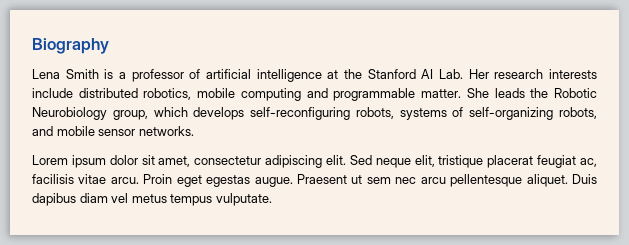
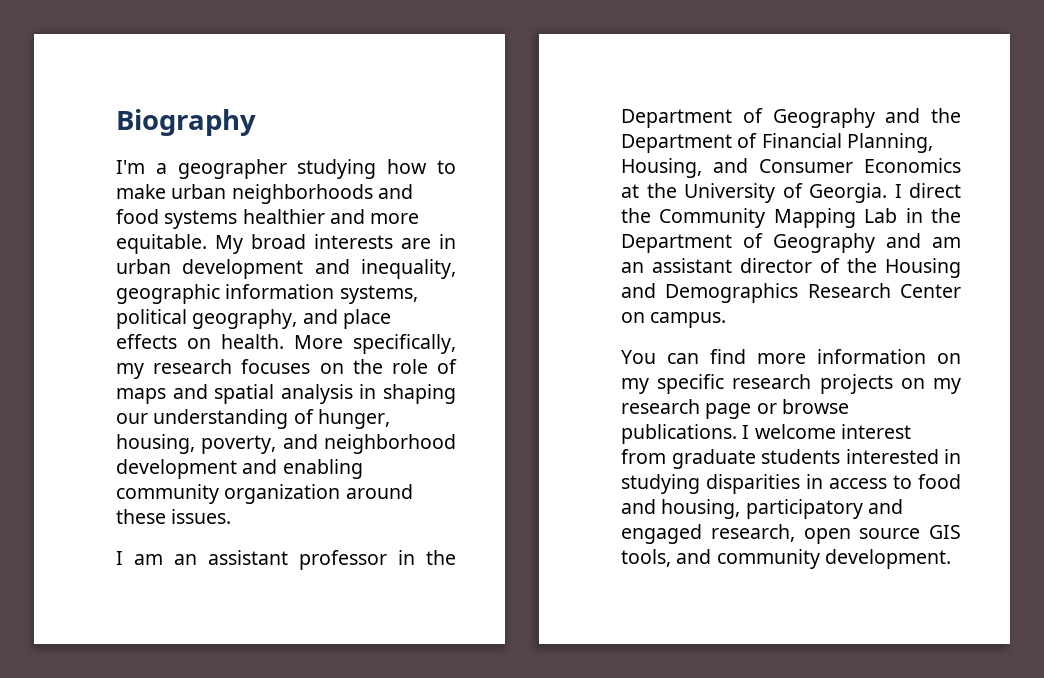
- Lena Smith is a professor of artificial intelligence at the Stanford AI Lab. Her research interests include distributed robotics, mobile computing and programmable matter. She leads the Robotic Neurobiology group, which develops self-reconfiguring robots, systems of self-organizing robots, and mobile sensor networks.
- Lorem ipsum dolor sit amet, consectetur adipiscing elit. Sed neque elit, tristique placerat feugiat ac, facilisis vitae arcu. Proin eget egestas augue. Praesent ut sem nec arcu pellentesque aliquet. Duis dapibus diam vel metus tempus vulputate.
+ I'm a geographer studying how to make urban neighborhoods and food systems healthier and more equitable. My broad interests are in urban development and inequality, geographic information systems, political geography, and place effects on health. More specifically, my research focuses on the role of maps and spatial analysis in shaping our understanding of hunger, housing, poverty, and neighborhood development and enabling community organization around these issues.
+ I am an assistant professor in the Department of Geography and the Department of Financial Planning, Housing, and Consumer Economics at the University of Georgia. I direct the Community Mapping Lab in the Department of Geography and am an assistant director of the Housing and Demographics Research Center on campus.
+ You can find more information on my specific research projects on my research page or browse publications. I welcome interest from graduate students interested in studying disparities in access to food and housing, participatory and engaged research, open source GIS tools, and community development.

